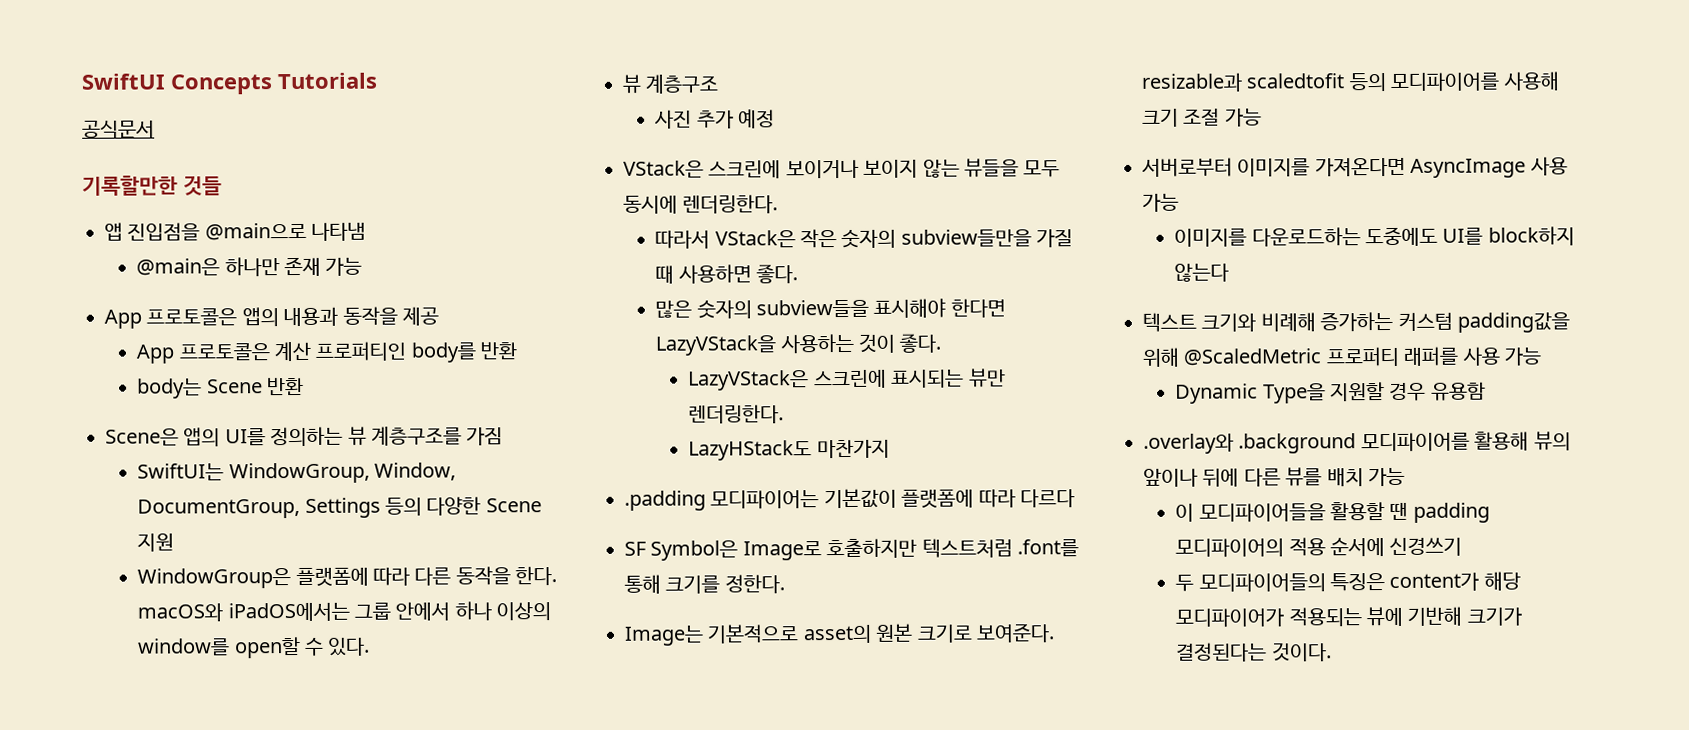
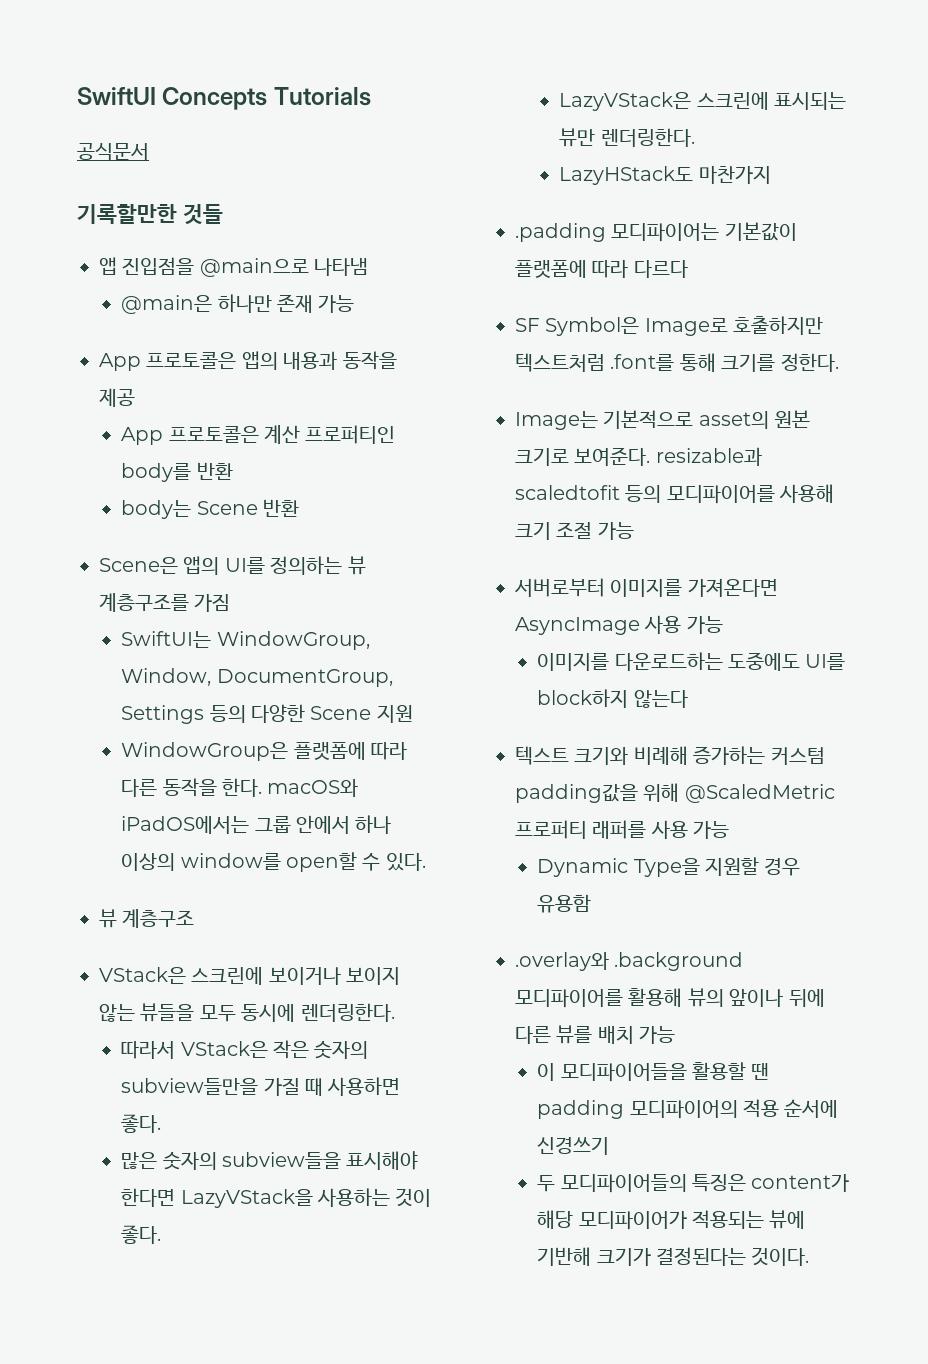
- 사진 추가 예정

